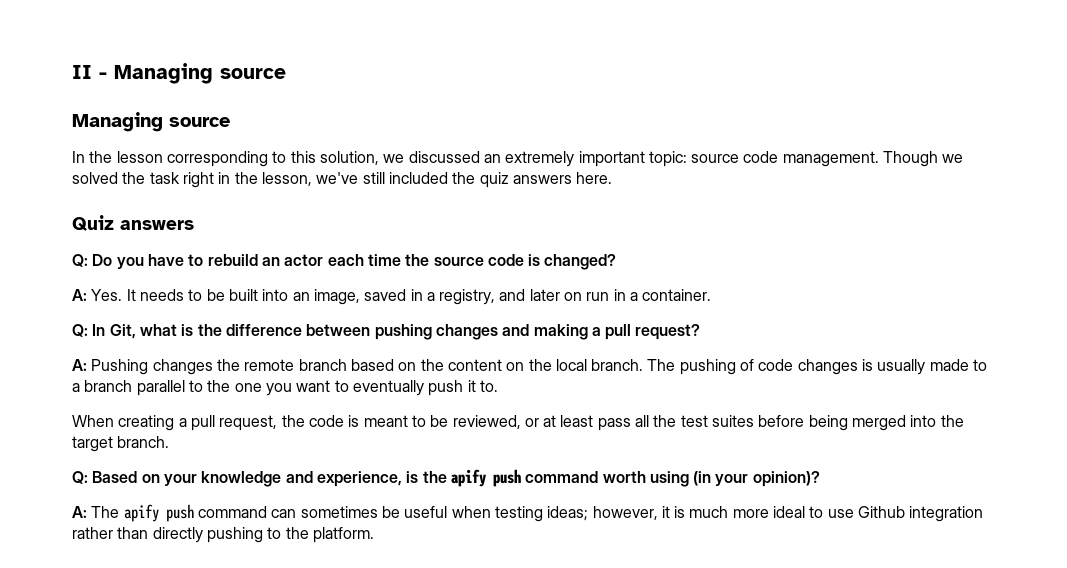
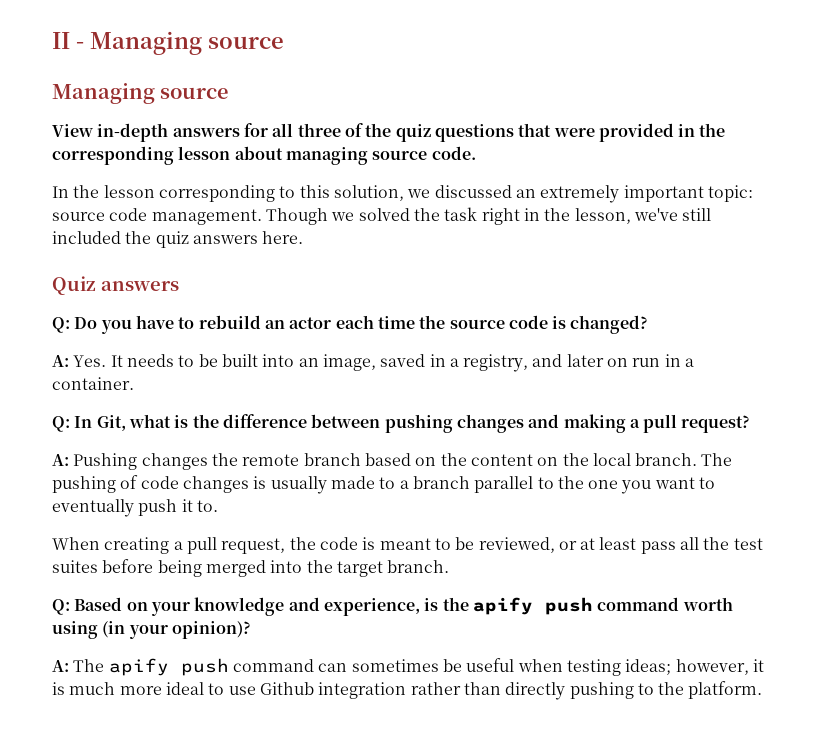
+ View in-depth answers for all three of the quiz questions that were provided in the corresponding lesson about managing source code.

